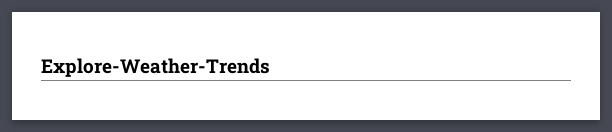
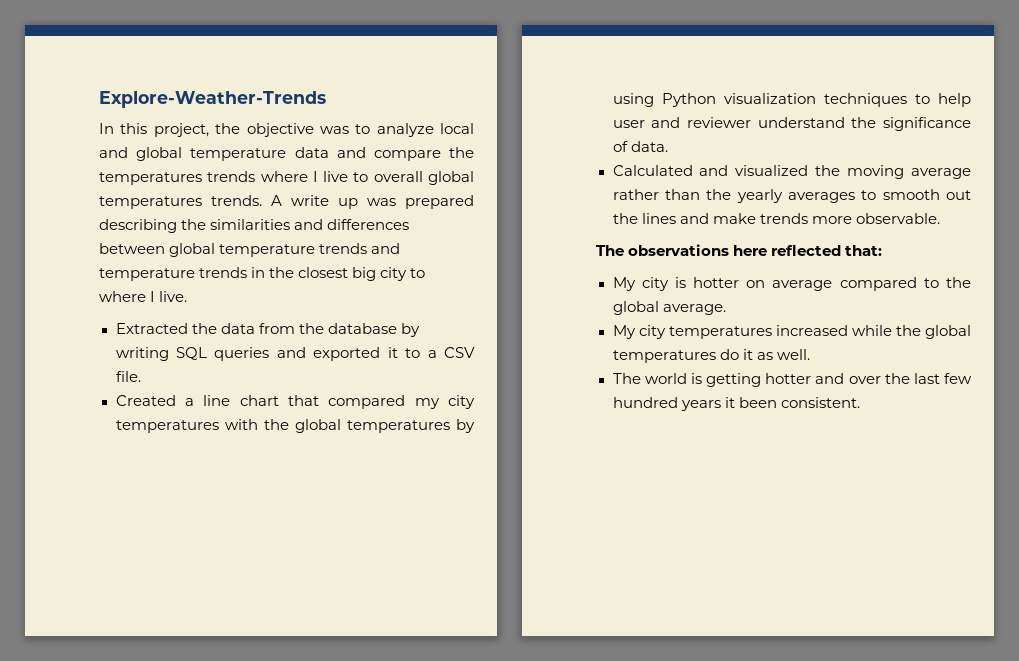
+ In this project, the objective was to analyze local and global temperature data and compare the temperatures trends where I live to overall global temperatures trends. A write up was prepared describing the similarities and differences between global temperature trends and temperature trends in the closest big city to where I live.
+ Extracted the data from the database by writing SQL queries and exported it to a CSV file.
+ Created a line chart that compared my city temperatures with the global temperatures by using Python visualization techniques to help user and reviewer understand the significance of data.
+ Calculated and visualized the moving average rather than the yearly averages to smooth out the lines and make trends more observable.
+ The observations here reflected that:
+ My city is hotter on average compared to the global average.
+ My city temperatures increased while the global temperatures do it as well.
+ The world is getting hotter and over the last few hundred years it been consistent.

